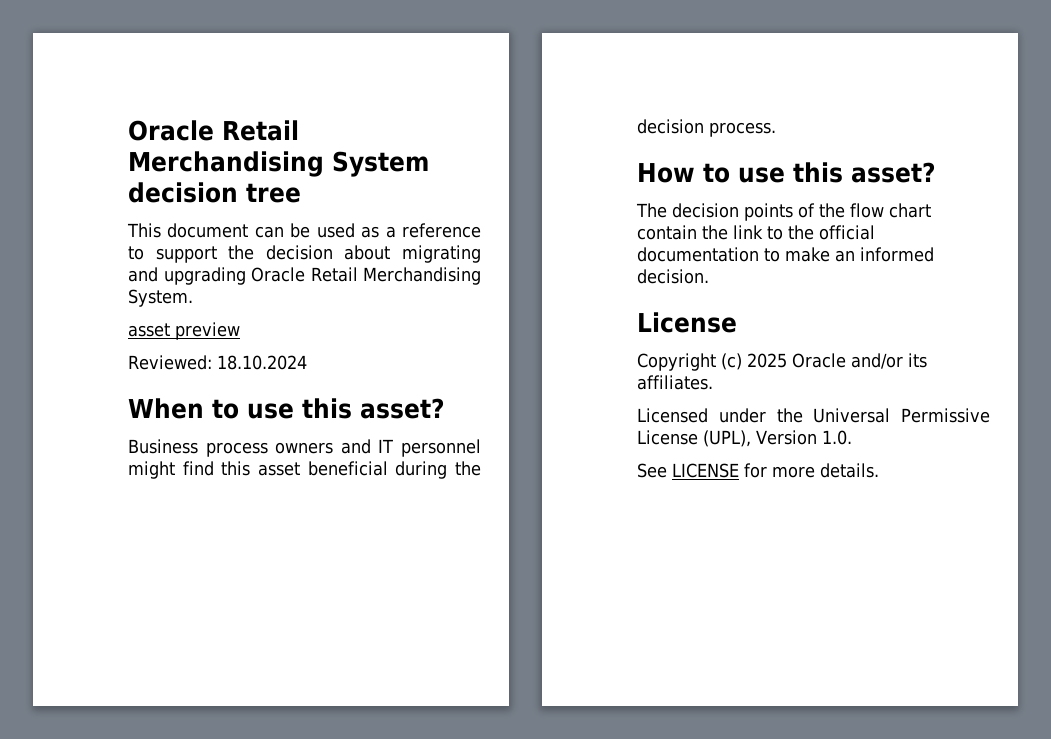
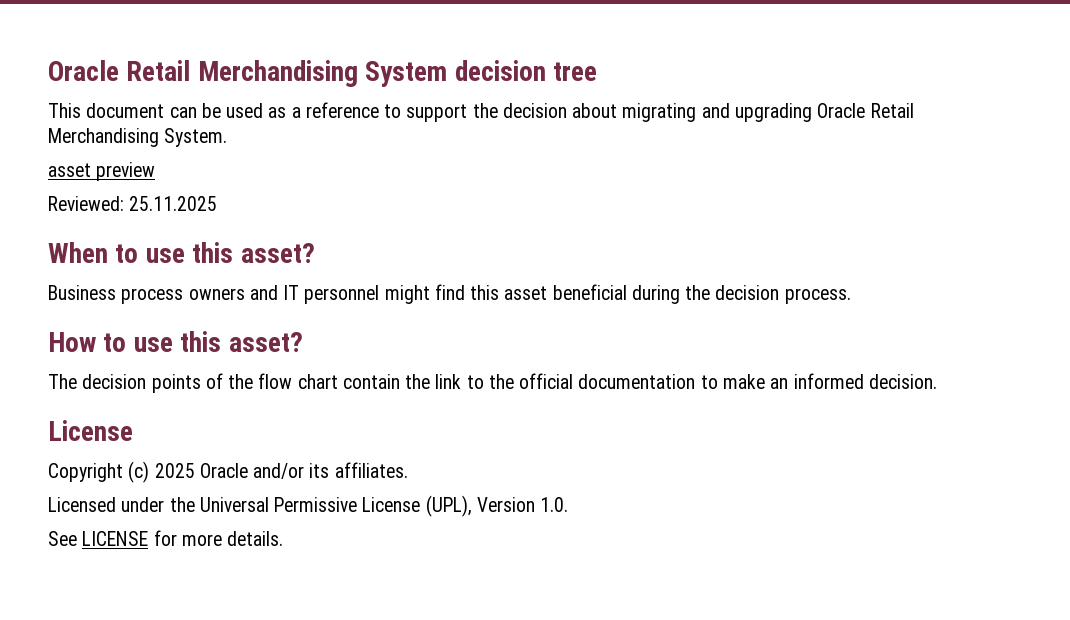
- Reviewed: 18.10.2024
+ Reviewed: 25.11.2025

